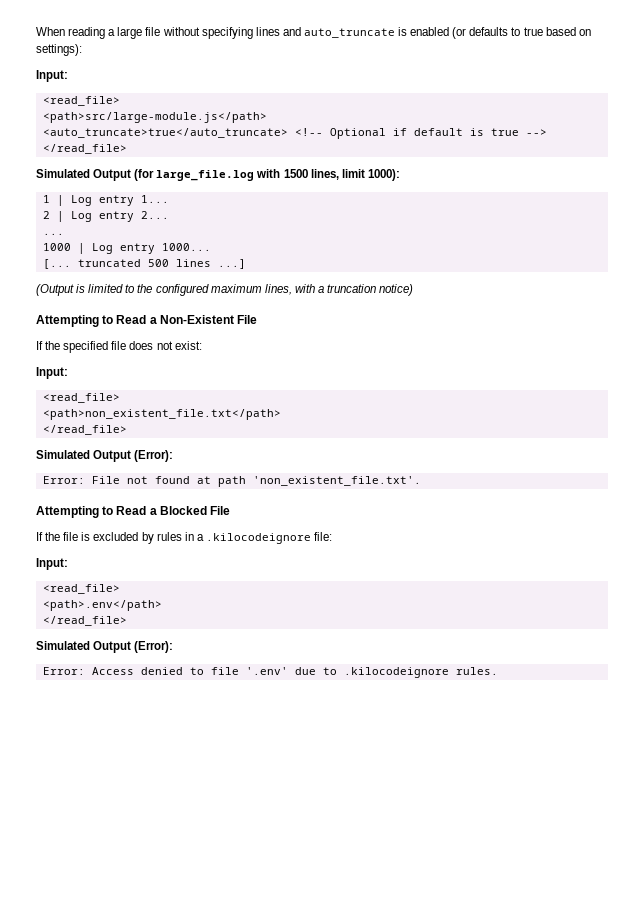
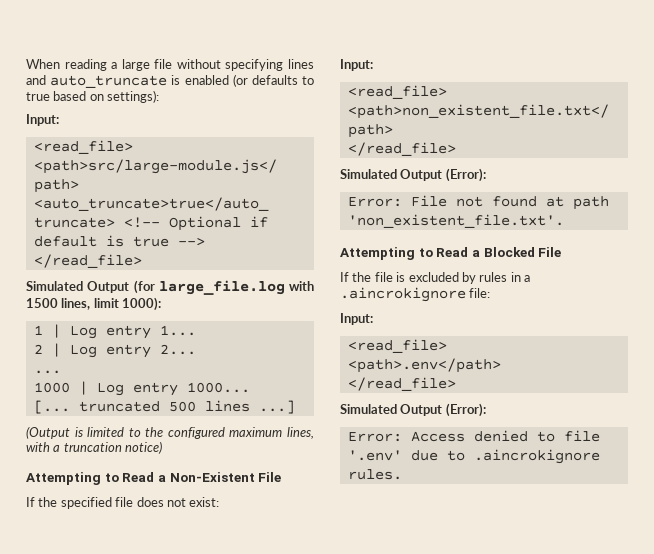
- If the file is excluded by rules in a .kilocodeignore file:
+ If the file is excluded by rules in a .aincrokignore file:
- Error: Access denied to file '.env' due to .kilocodeignore rules.
+ Error: Access denied to file '.env' due to .aincrokignore rules.

